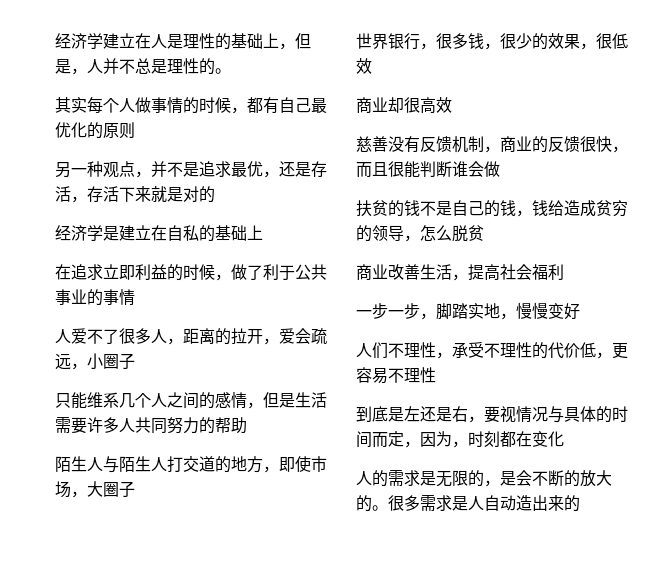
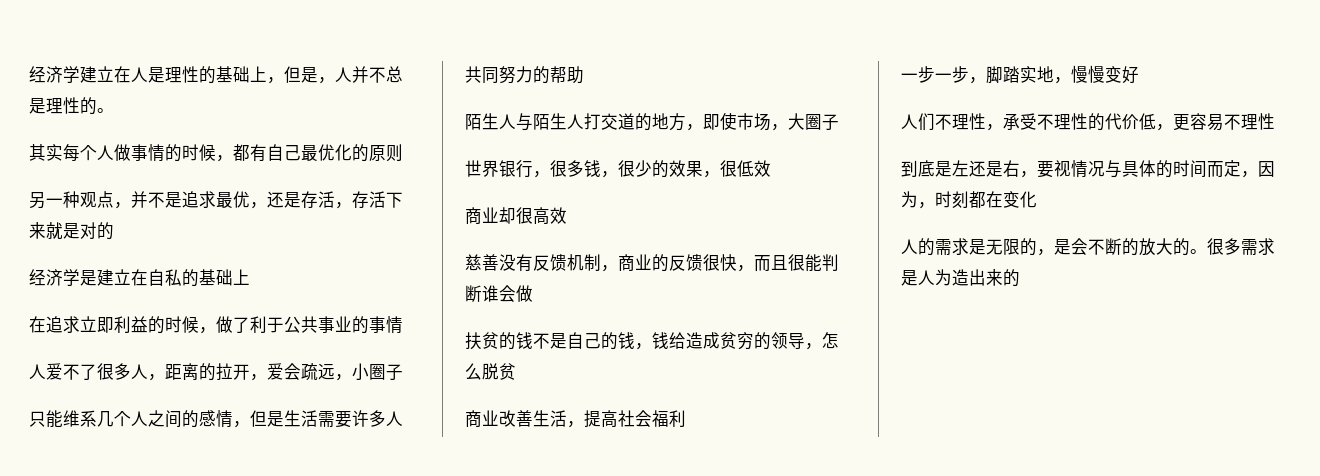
- 很多需求是人自动造出来的
+ 很多需求是人为造出来的

